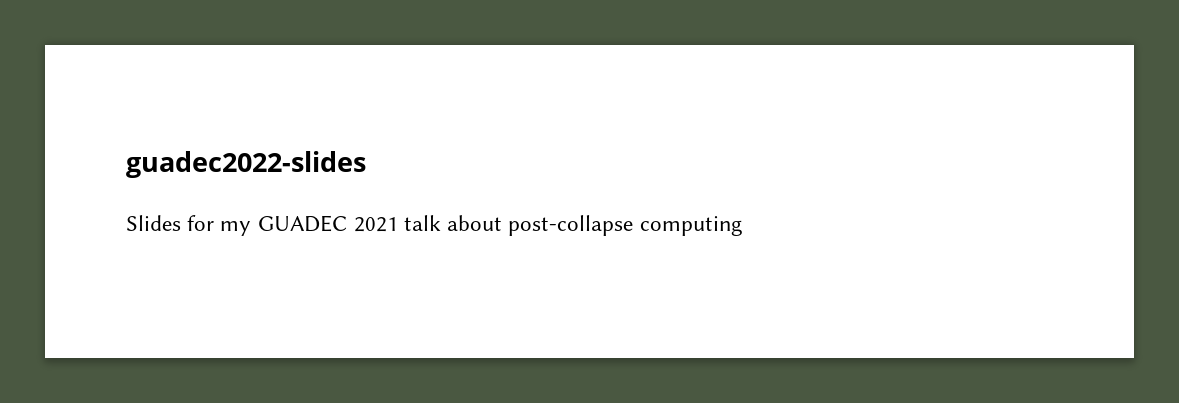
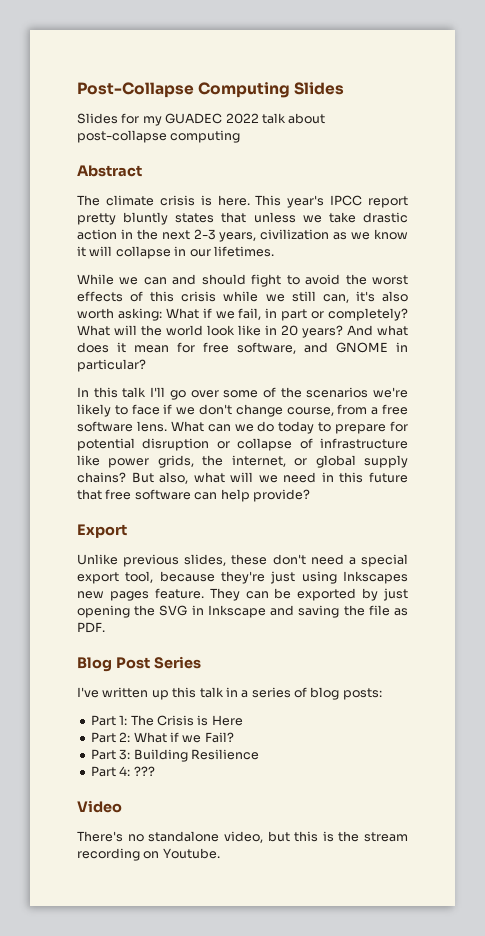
- guadec2022-slides
+ Post-Collapse Computing Slides
- Slides for my GUADEC 2021 talk about post-collapse computing
+ Slides for my GUADEC 2022 talk about post-collapse computing
+ Abstract
+ The climate crisis is here. This year's IPCC report pretty bluntly states that unless we take drastic action in the next 2-3 years, civilization as we know it will collapse in our lifetimes.
+ While we can and should fight to avoid the worst effects of this crisis while we still can, it's also worth asking: What if we fail, in part or completely? What will the world look like in 20 years? And what does it mean for free software, and GNOME in particular?
+ In this talk I'll go over some of the scenarios we're likely to face if we don't change course, from a free software lens. What can we do today to prepare for potential disruption or collapse of infrastructure like power grids, the internet, or global supply chains? But also, what will we need in this future that free software can help provide?
+ Export
+ Unlike previous slides, these don't need a special export tool, because they're just using Inkscapes new pages feature. They can be exported by just opening the SVG in Inkscape and saving the file as PDF.
+ Blog Post Series
+ I've written up this talk in a series of blog posts:
+ Part 1: The Crisis is Here
+ Part 2: What if we Fail?
+ Part 3: Building Resilience
+ Part 4: ???
+ Video
+ There's no standalone video, but this is the stream recording on Youtube.

